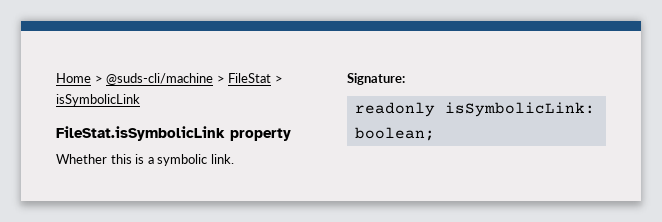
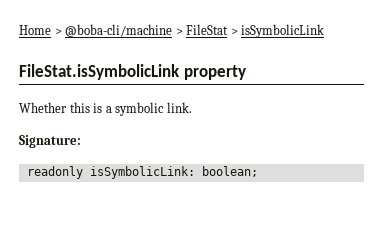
- Home > @suds-cli/machine > FileStat > isSymbolicLink
+ Home > @boba-cli/machine > FileStat > isSymbolicLink

